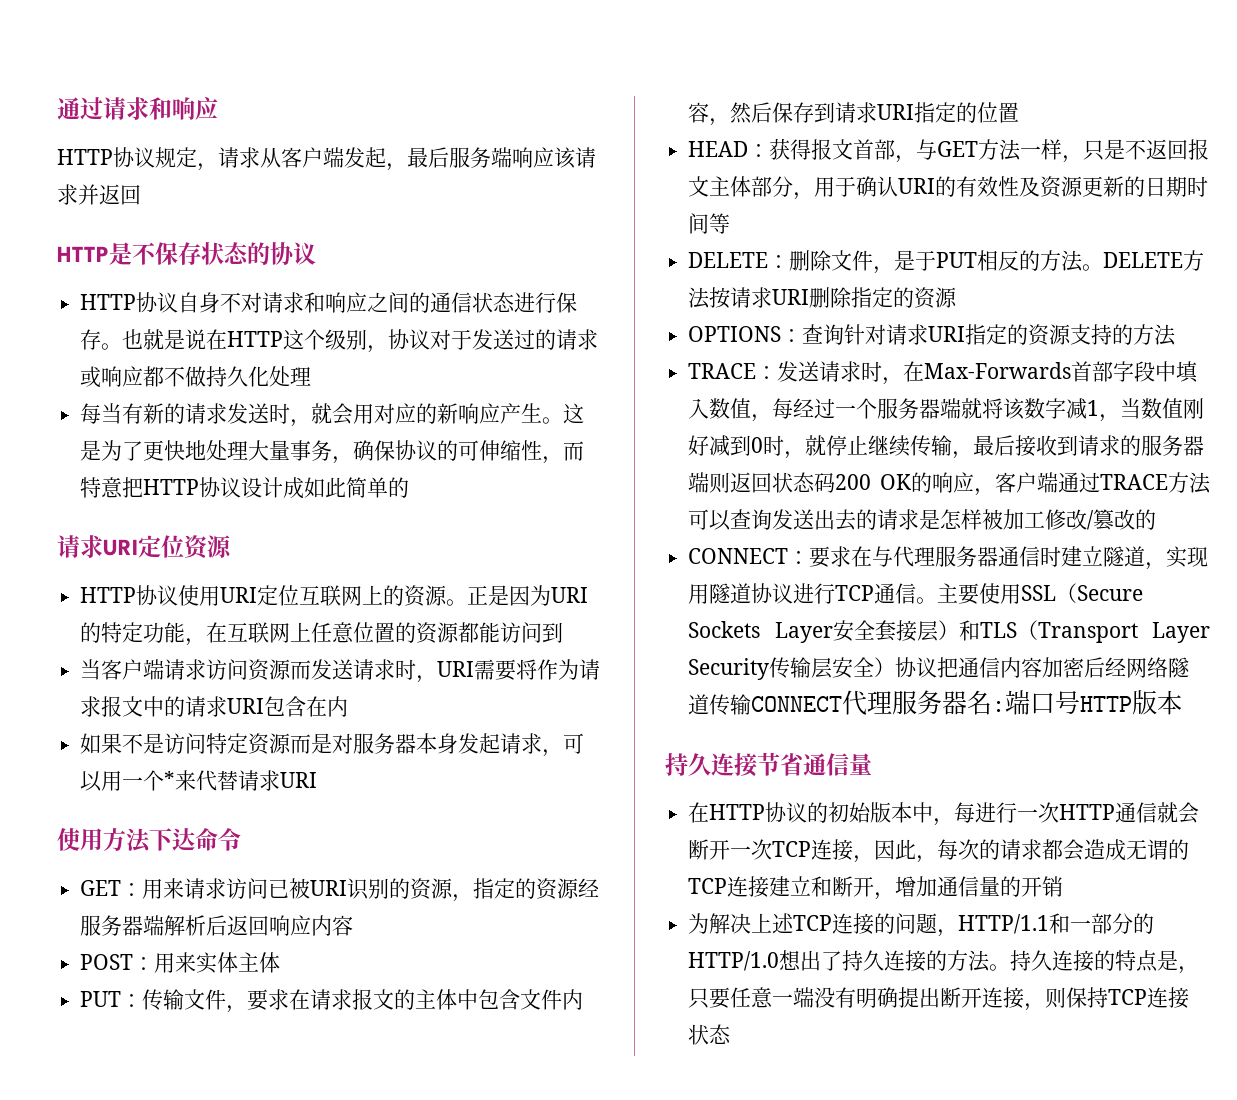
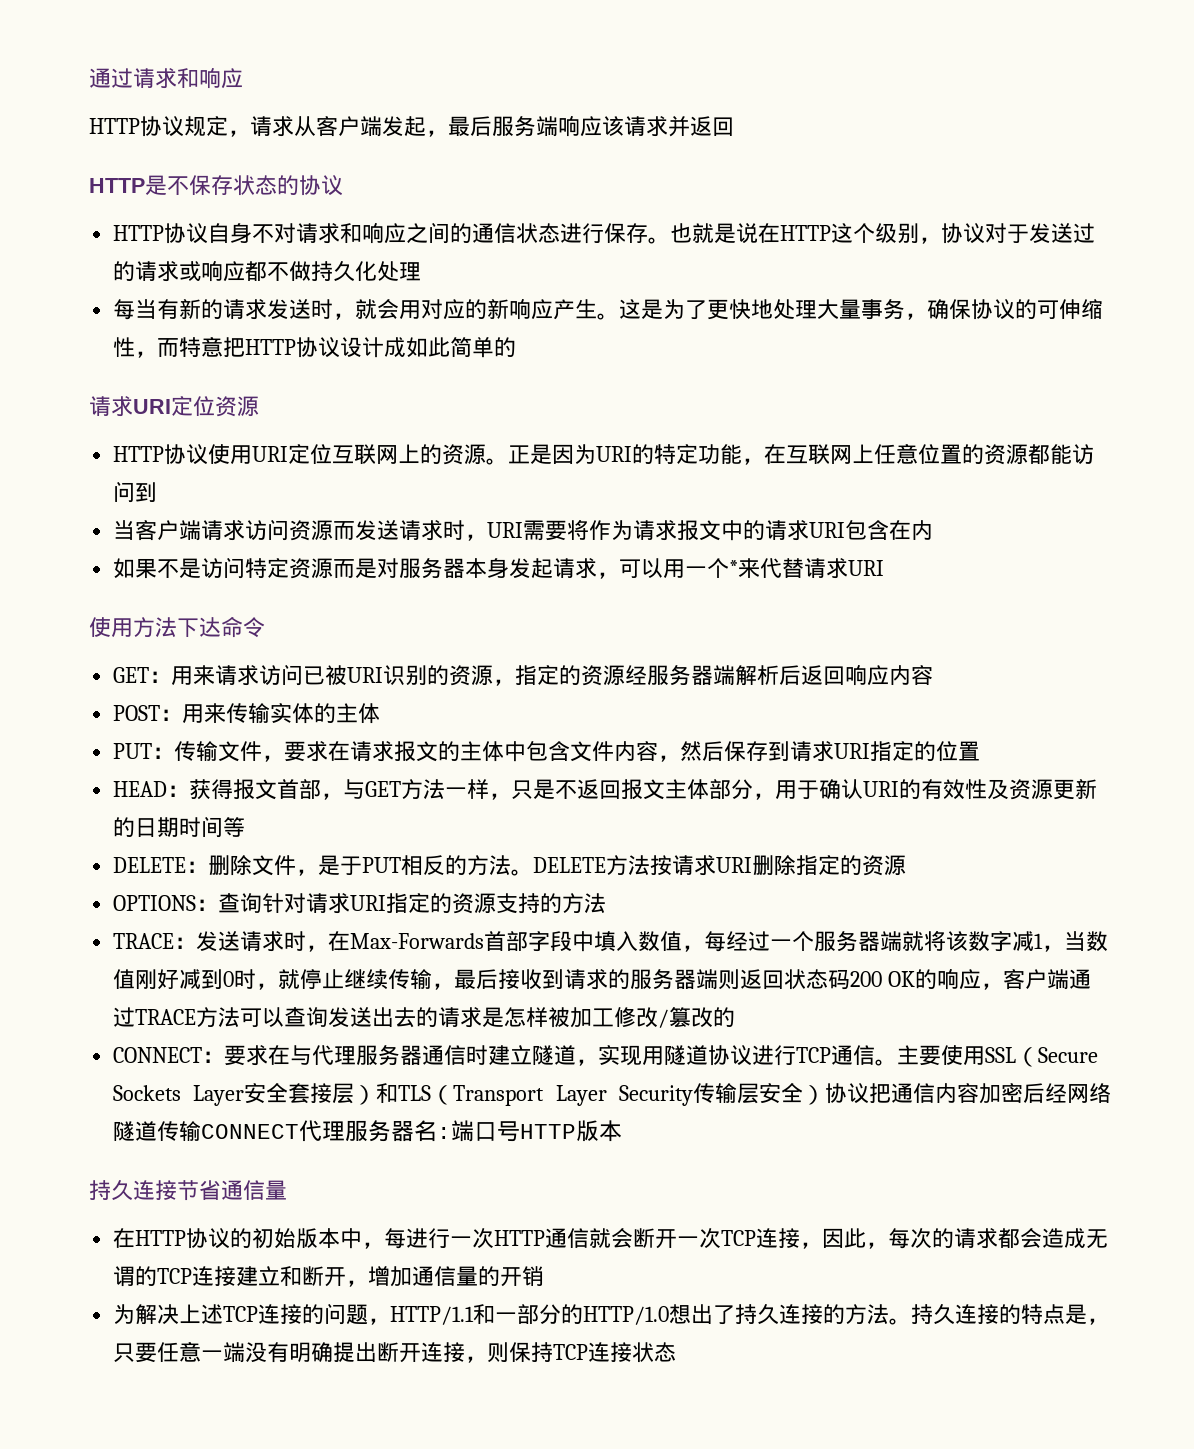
- POST：用来实体主体
+ POST：用来传输实体的主体

